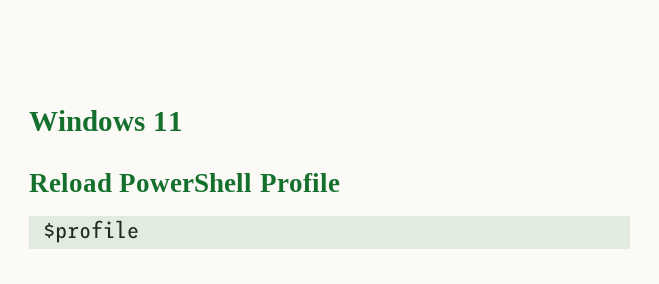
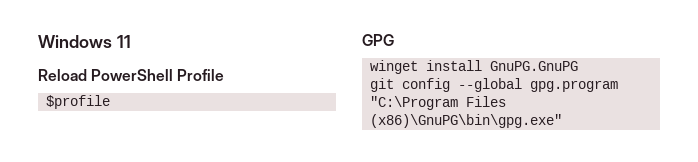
+ GPG
+ winget install GnuPG.GnuPG
+ git config --global gpg.program "C:\Program Files (x86)\GnuPG\bin\gpg.exe"

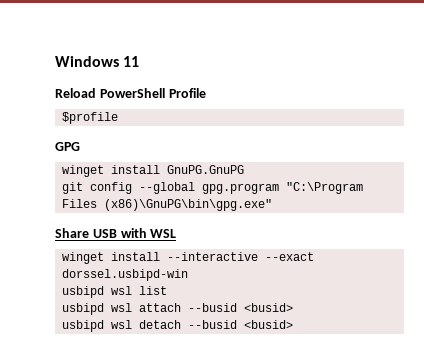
+ Share USB with WSL
+ winget install --interactive --exact dorssel.usbipd-win
+ usbipd wsl list
+ usbipd wsl attach --busid <busid>
+ usbipd wsl detach --busid <busid>

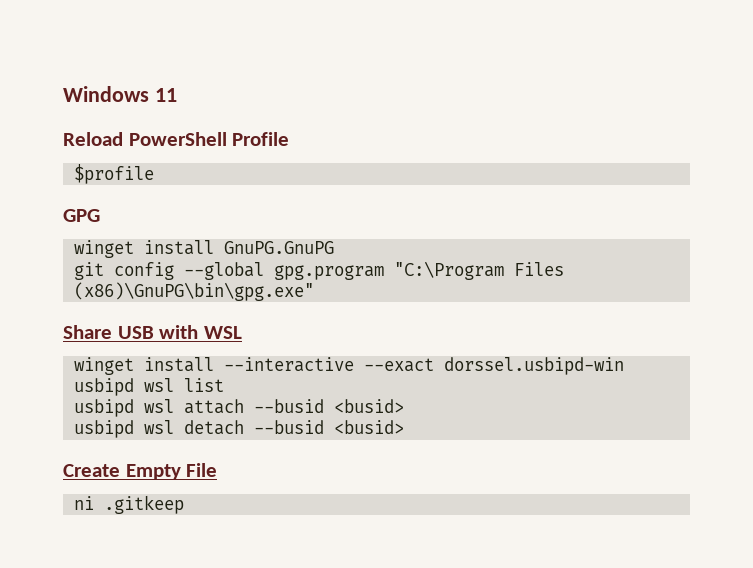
+ Create Empty File
+ ni .gitkeep

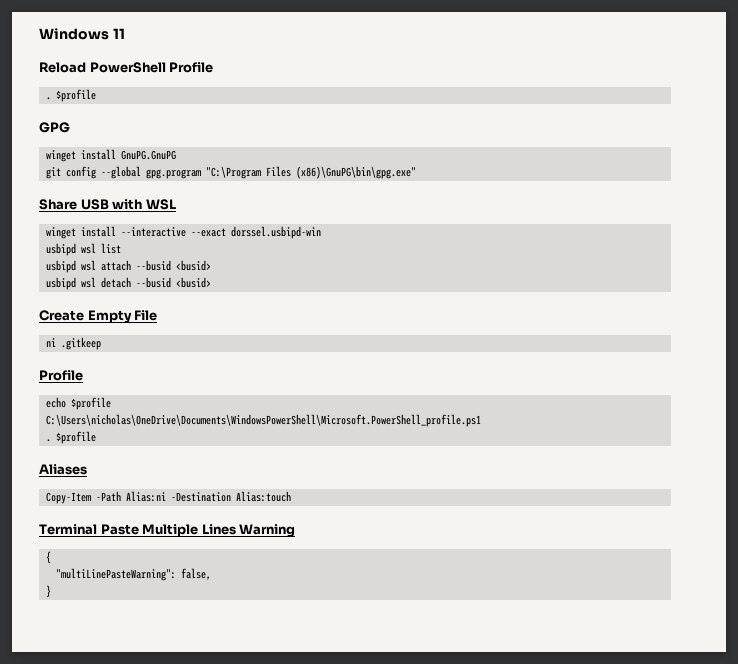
  Reload PowerShell Profile
- $profile
+ . $profile
  ni .gitkeep
+ Profile
+ echo $profile
+ C:\Users\nicholas\OneDrive\Documents\WindowsPowerShell\Microsoft.PowerShell_profile.ps1
+ . $profile
+ Aliases
+ Copy-Item -Path Alias:ni -Destination Alias:touch
+ Terminal Paste Multiple Lines Warning
+ {
+ "multiLinePasteWarning": false,
+ }

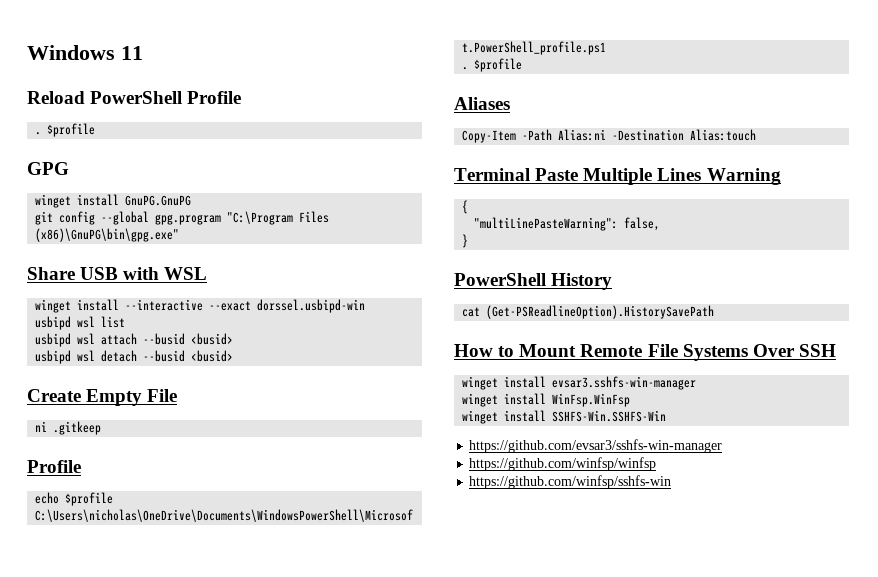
+ PowerShell History
+ cat (Get-PSReadlineOption).HistorySavePath
+ How to Mount Remote File Systems Over SSH
+ winget install evsar3.sshfs-win-manager
+ winget install WinFsp.WinFsp
+ winget install SSHFS-Win.SSHFS-Win
+ https://github.com/evsar3/sshfs-win-manager
+ https://github.com/winfsp/winfsp
+ https://github.com/winfsp/sshfs-win

